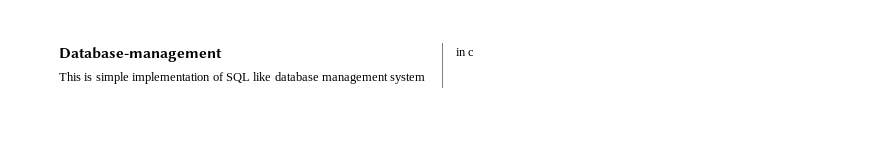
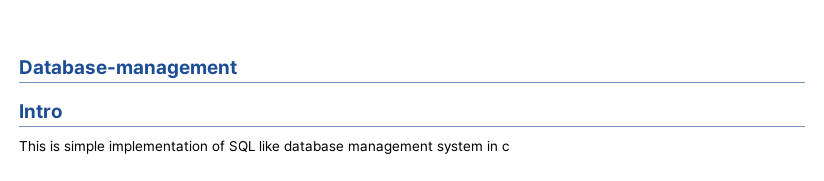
+ Intro

